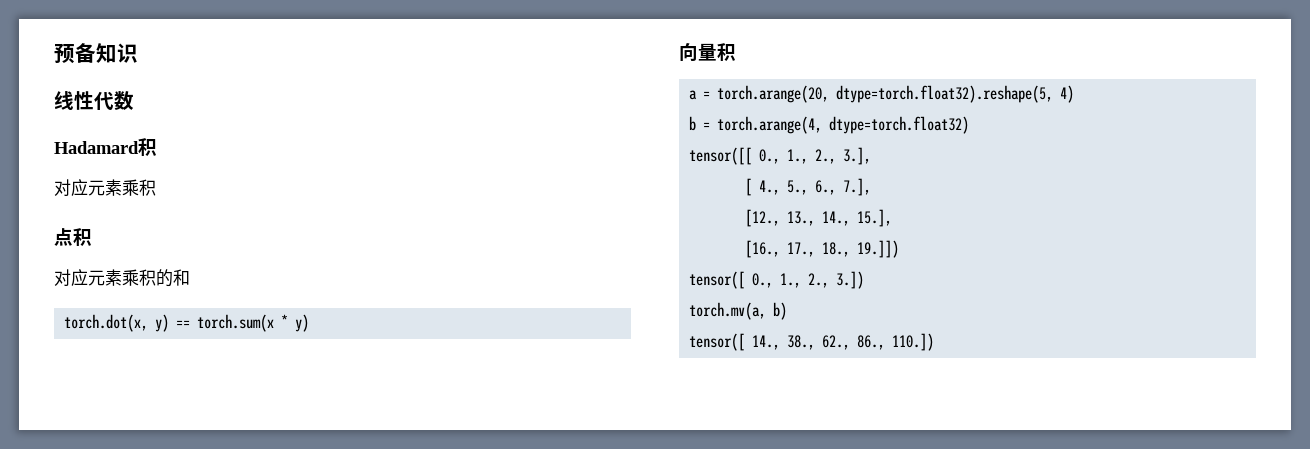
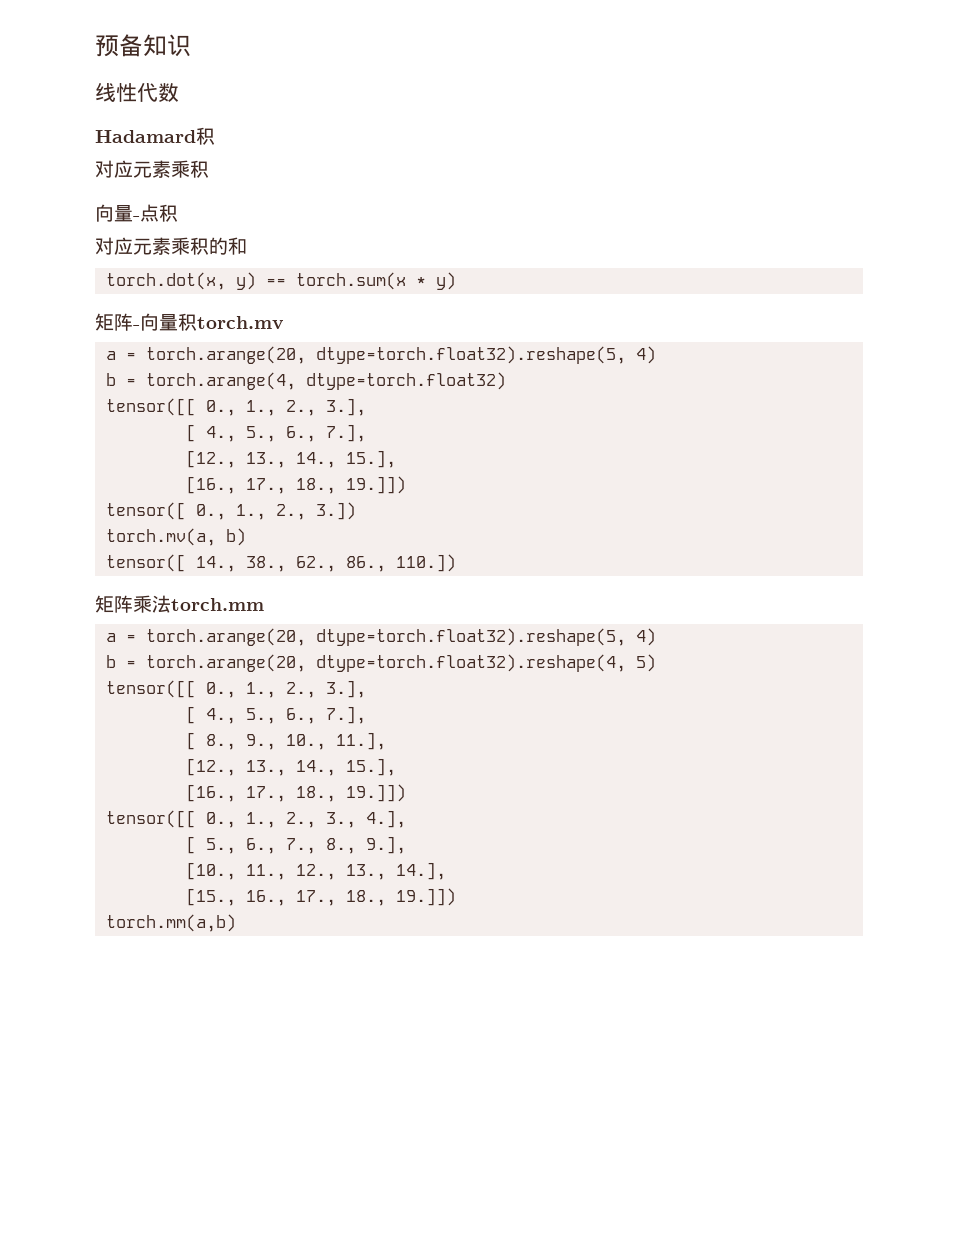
- 点积
+ 向量-点积
- 向量积
+ 矩阵-向量积torch.mv
+ 矩阵乘法torch.mm
+ a = torch.arange(20, dtype=torch.float32).reshape(5, 4)
+ b = torch.arange(20, dtype=torch.float32).reshape(4, 5)
+ tensor([[ 0., 1., 2., 3.],
+ [ 4., 5., 6., 7.],
+ [ 8., 9., 10., 11.],
+ [12., 13., 14., 15.],
+ [16., 17., 18., 19.]])
+ tensor([[ 0., 1., 2., 3., 4.],
+ [ 5., 6., 7., 8., 9.],
+ [10., 11., 12., 13., 14.],
+ [15., 16., 17., 18., 19.]])
+ torch.mm(a,b)

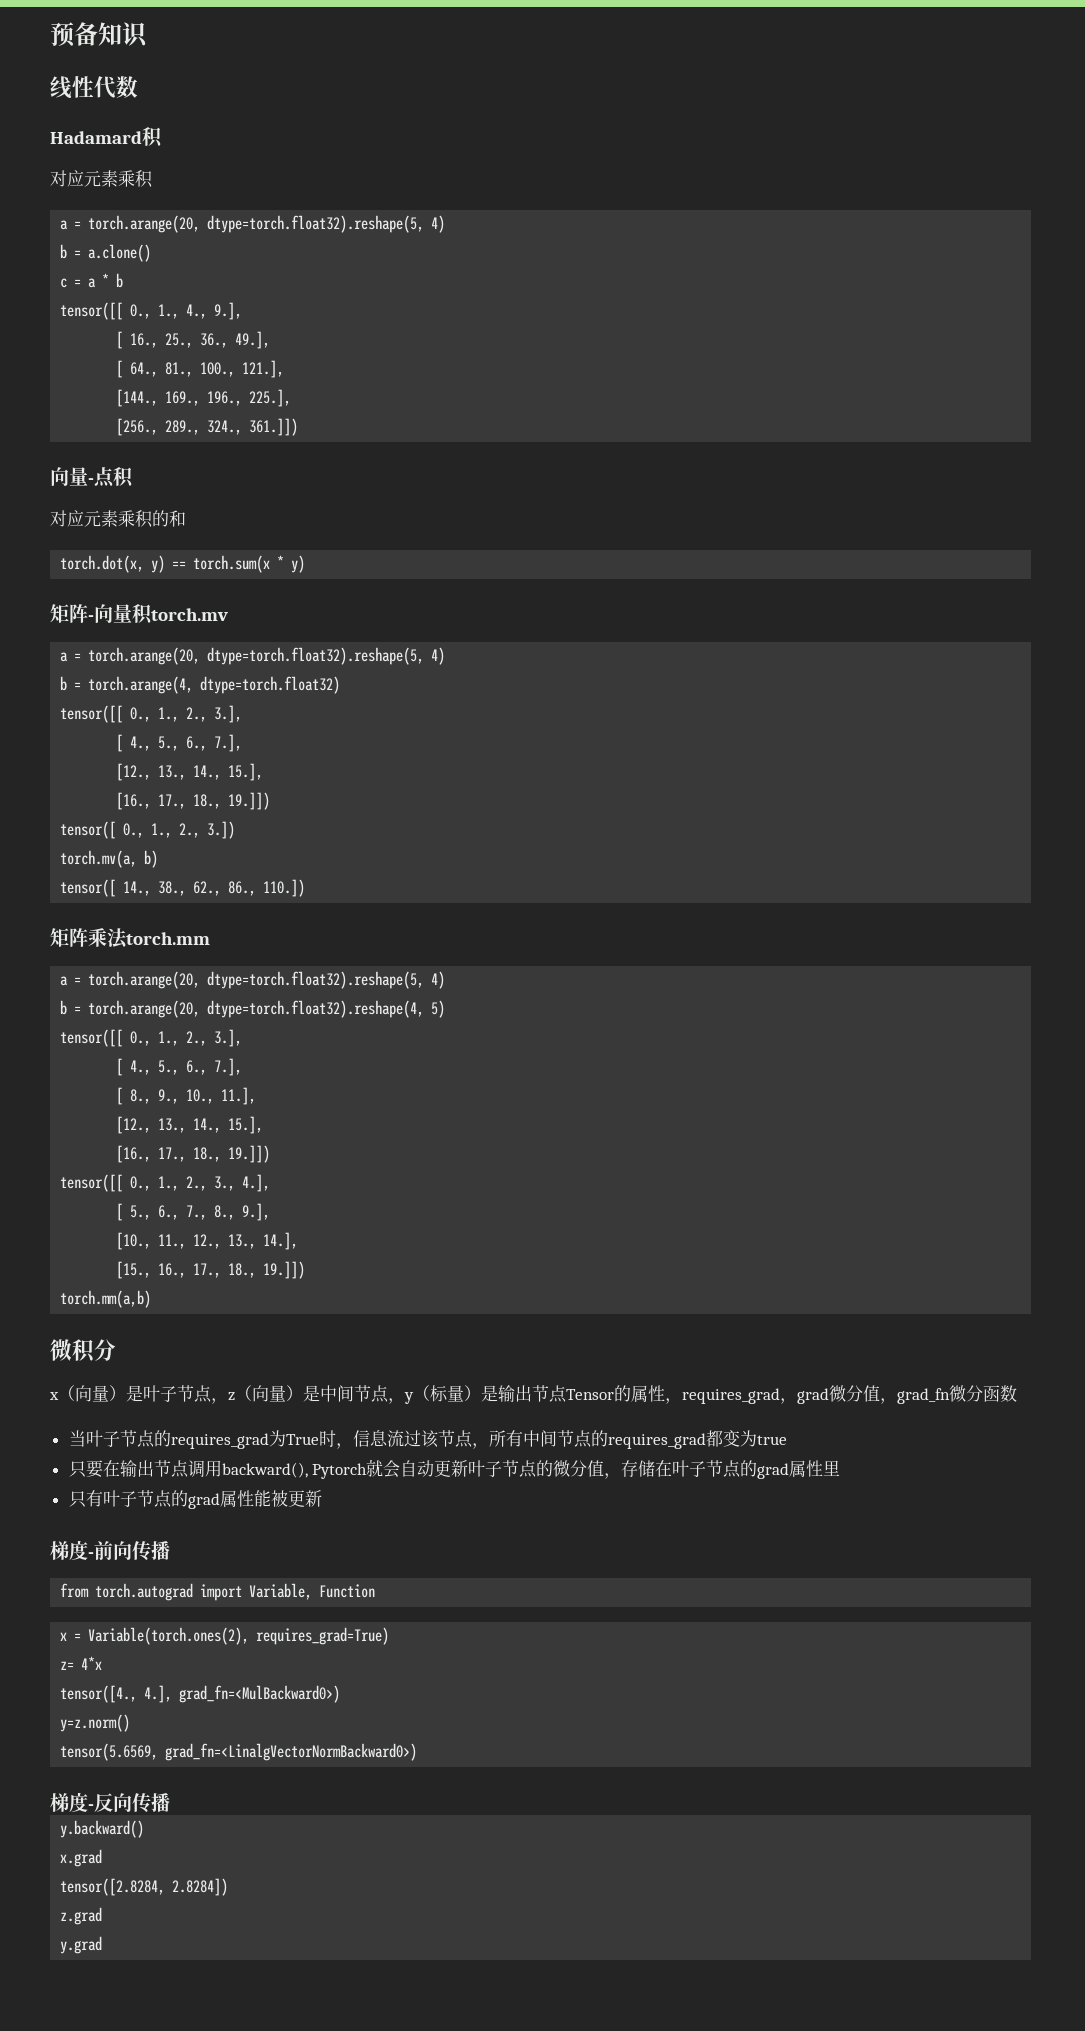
  Hadamard积
  对应元素乘积
+ a = torch.arange(20, dtype=torch.float32).reshape(5, 4)
+ b = a.clone()
+ c = a * b
+ tensor([[ 0., 1., 4., 9.],
+ [ 16., 25., 36., 49.],
+ [ 64., 81., 100., 121.],
+ [144., 169., 196., 225.],
+ [256., 289., 324., 361.]])
+ 微积分
+ x（向量）是叶子节点，z（向量）是中间节点，y（标量）是输出节点Tensor的属性，requires_grad，grad微分值，grad_fn微分函数
+ 当叶子节点的requires_grad为True时，信息流过该节点，所有中间节点的requires_grad都变为true
+ 只要在输出节点调用backward(), Pytorch就会自动更新叶子节点的微分值，存储在叶子节点的grad属性里
+ 只有叶子节点的grad属性能被更新
+ 梯度-前向传播
+ from torch.autograd import Variable, Function
+ x = Variable(torch.ones(2), requires_grad=True)
+ z= 4*x
+ tensor([4., 4.], grad_fn=<MulBackward0>)
+ y=z.norm()
+ tensor(5.6569, grad_fn=<LinalgVectorNormBackward0>)
+ 梯度-反向传播
+ y.backward()
+ x.grad
+ tensor([2.8284, 2.8284])
+ z.grad
+ y.grad

